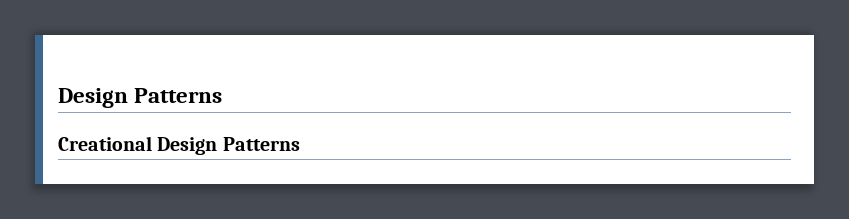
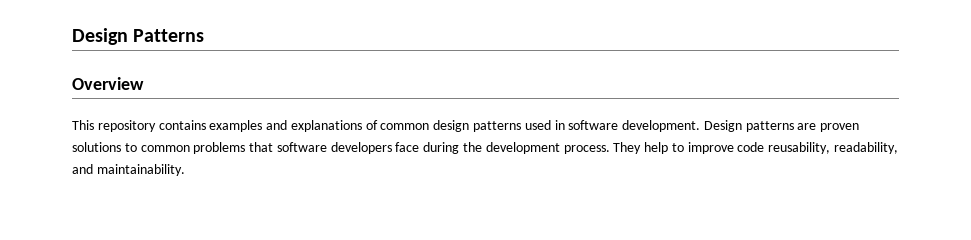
- Creational Design Patterns
+ Overview
+ This repository contains examples and explanations of common design patterns used in software development. Design patterns are proven solutions to common problems that software developers face during the development process. They help to improve code reusability, readability, and maintainability.

